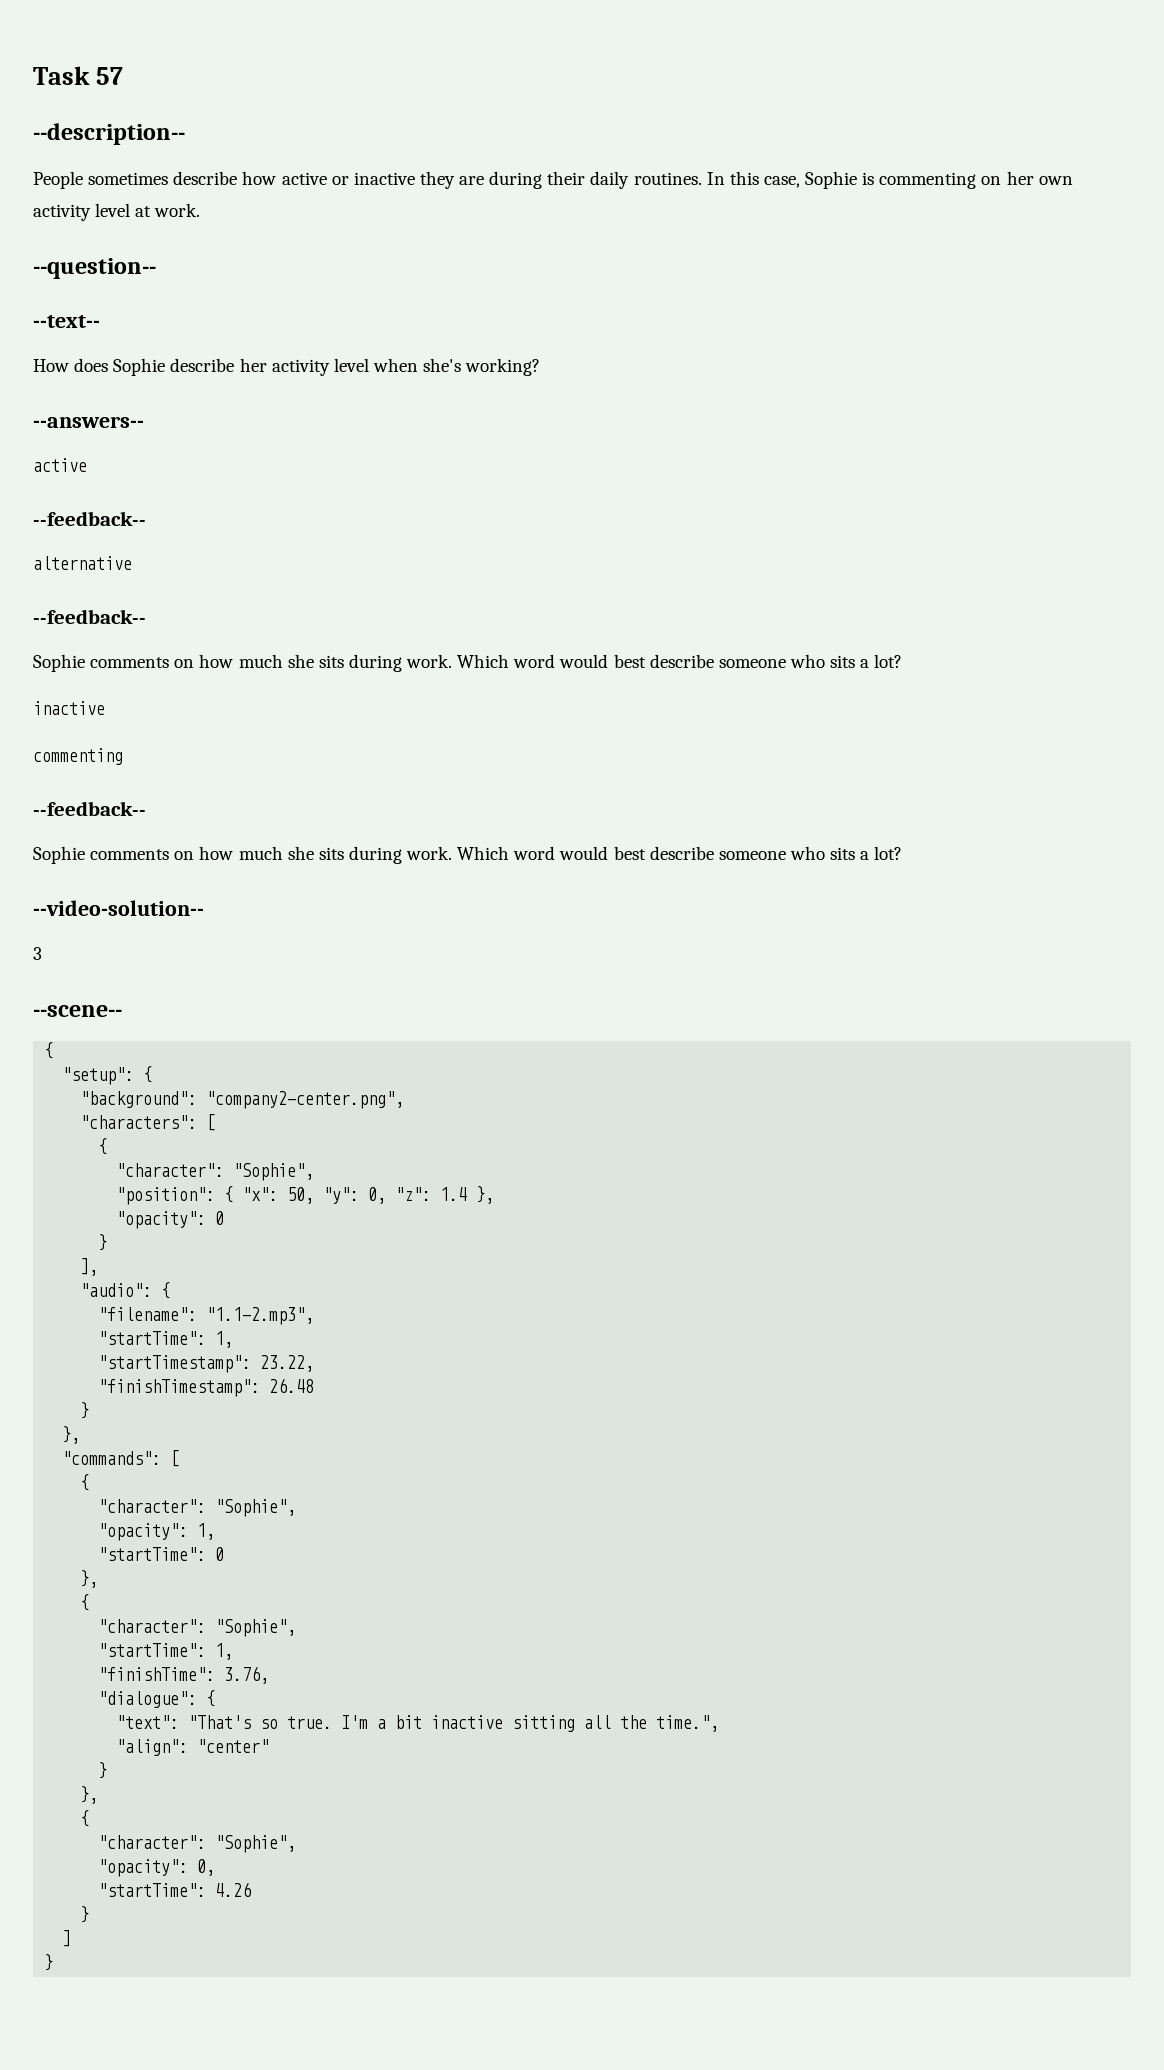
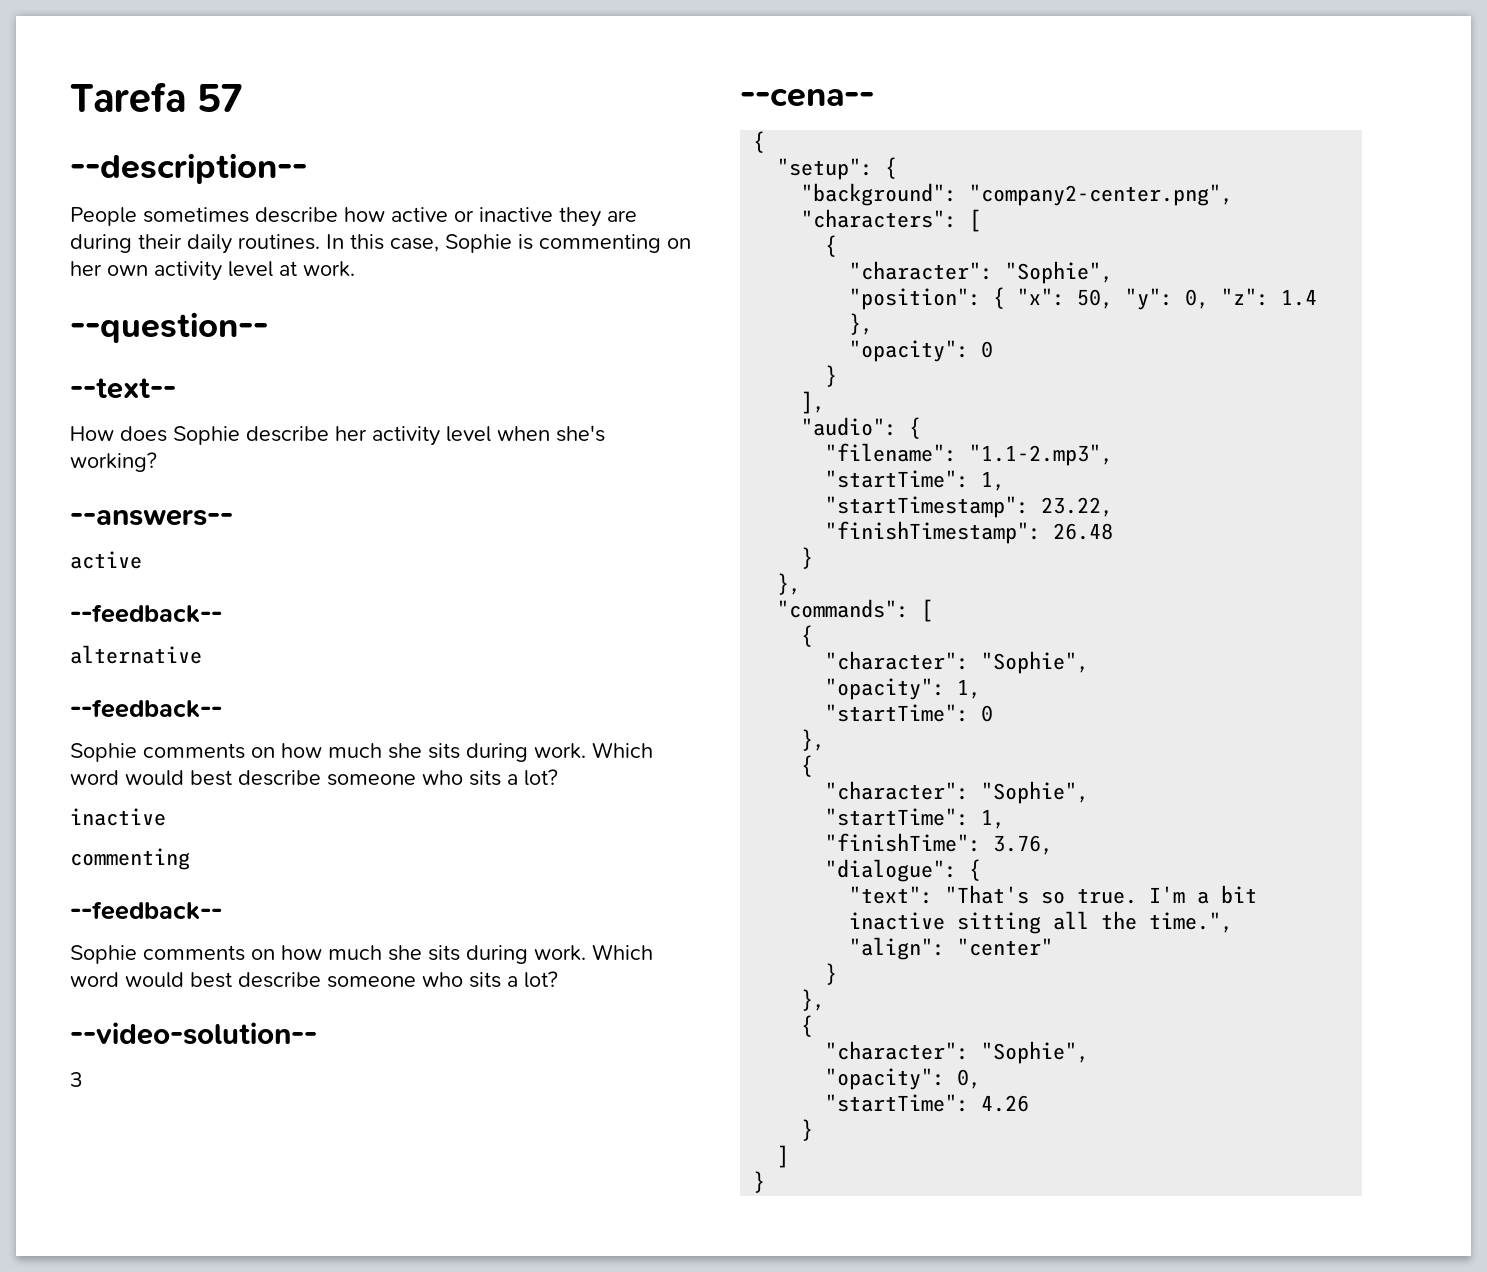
- Task 57
+ Tarefa 57
- --scene--
+ --cena--

